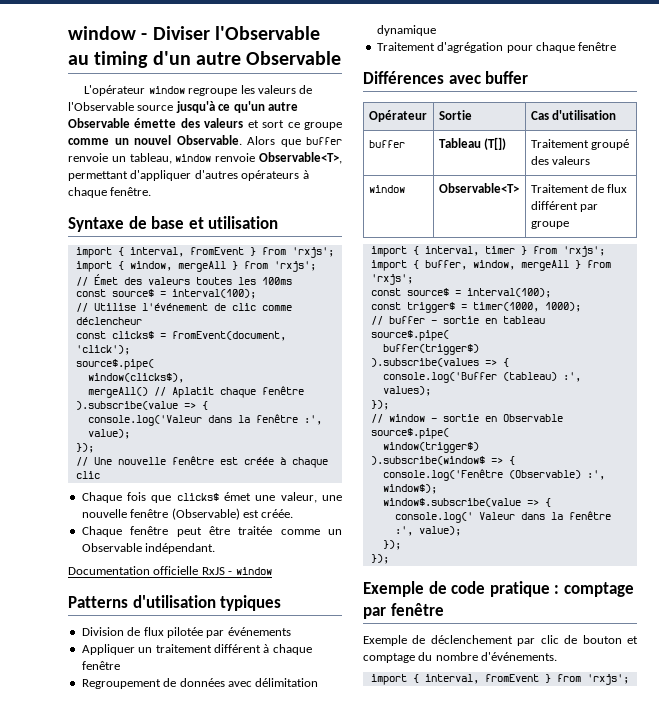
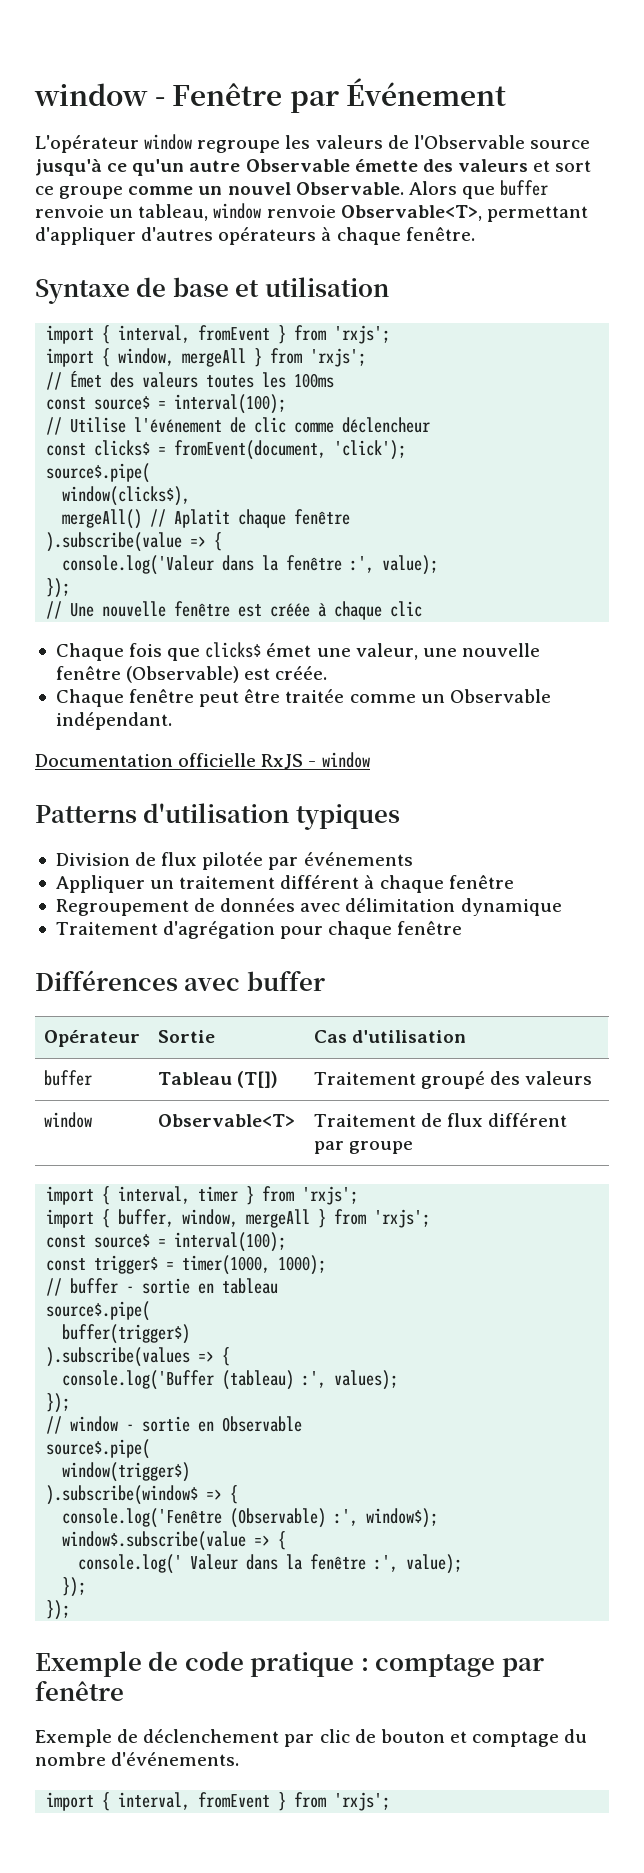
- window - Diviser l'Observable au timing d'un autre Observable
+ window - Fenêtre par Événement

